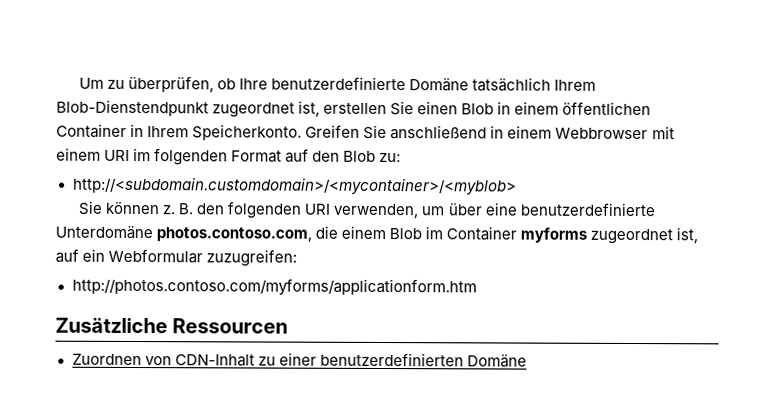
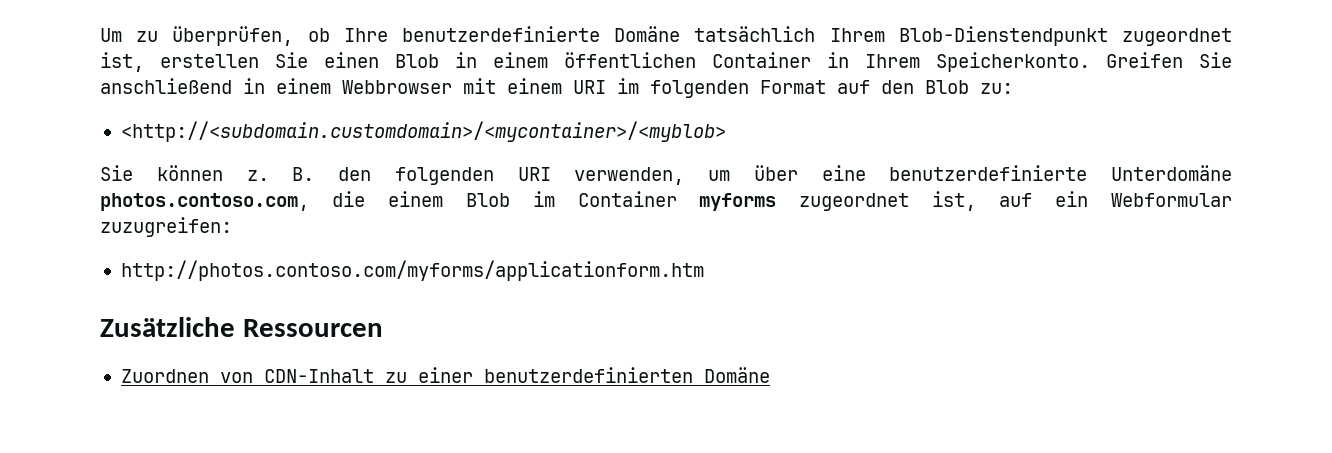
- http://<subdomain.customdomain>/<mycontainer>/<myblob>
+ <http://<subdomain.customdomain>/<mycontainer>/<myblob>

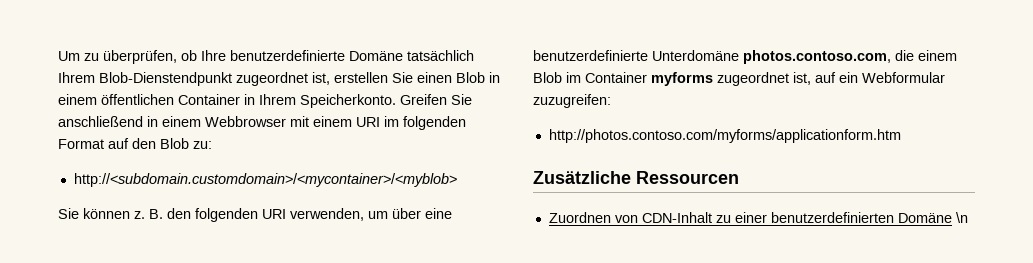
- <http://<subdomain.customdomain>/<mycontainer>/<myblob>
+ http://<subdomain.customdomain>/<mycontainer>/<myblob>
- Zuordnen von CDN-Inhalt zu einer benutzerdefinierten Domäne
+ Zuordnen von CDN-Inhalt zu einer benutzerdefinierten Domäne \n

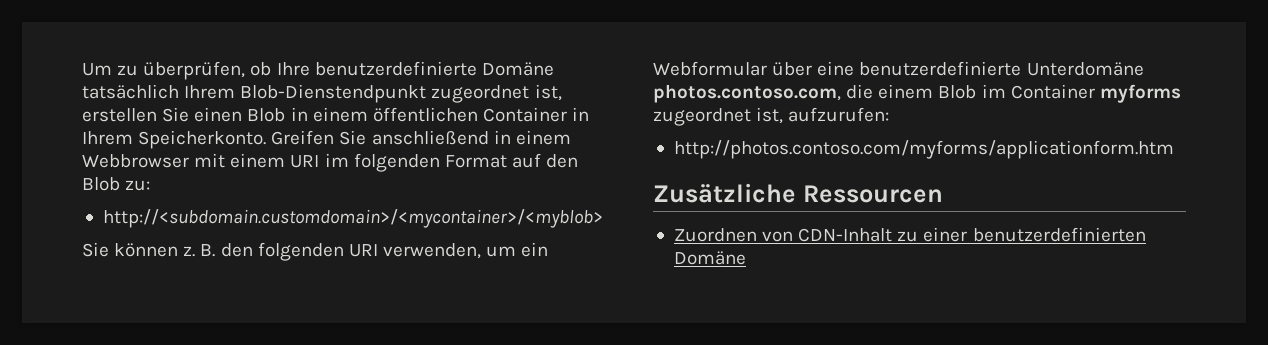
- B. den folgenden URI verwenden, um über eine benutzerdefinierte Unterdomäne photos.contoso.com, die einem Blob im Container myforms zugeordnet ist, auf ein Webformular zuzugreifen:
+ B. den folgenden URI verwenden, um ein Webformular über eine benutzerdefinierte Unterdomäne photos.contoso.com, die einem Blob im Container myforms zugeordnet ist, aufzurufen:
- Zuordnen von CDN-Inhalt zu einer benutzerdefinierten Domäne \n
+ Zuordnen von CDN-Inhalt zu einer benutzerdefinierten Domäne

